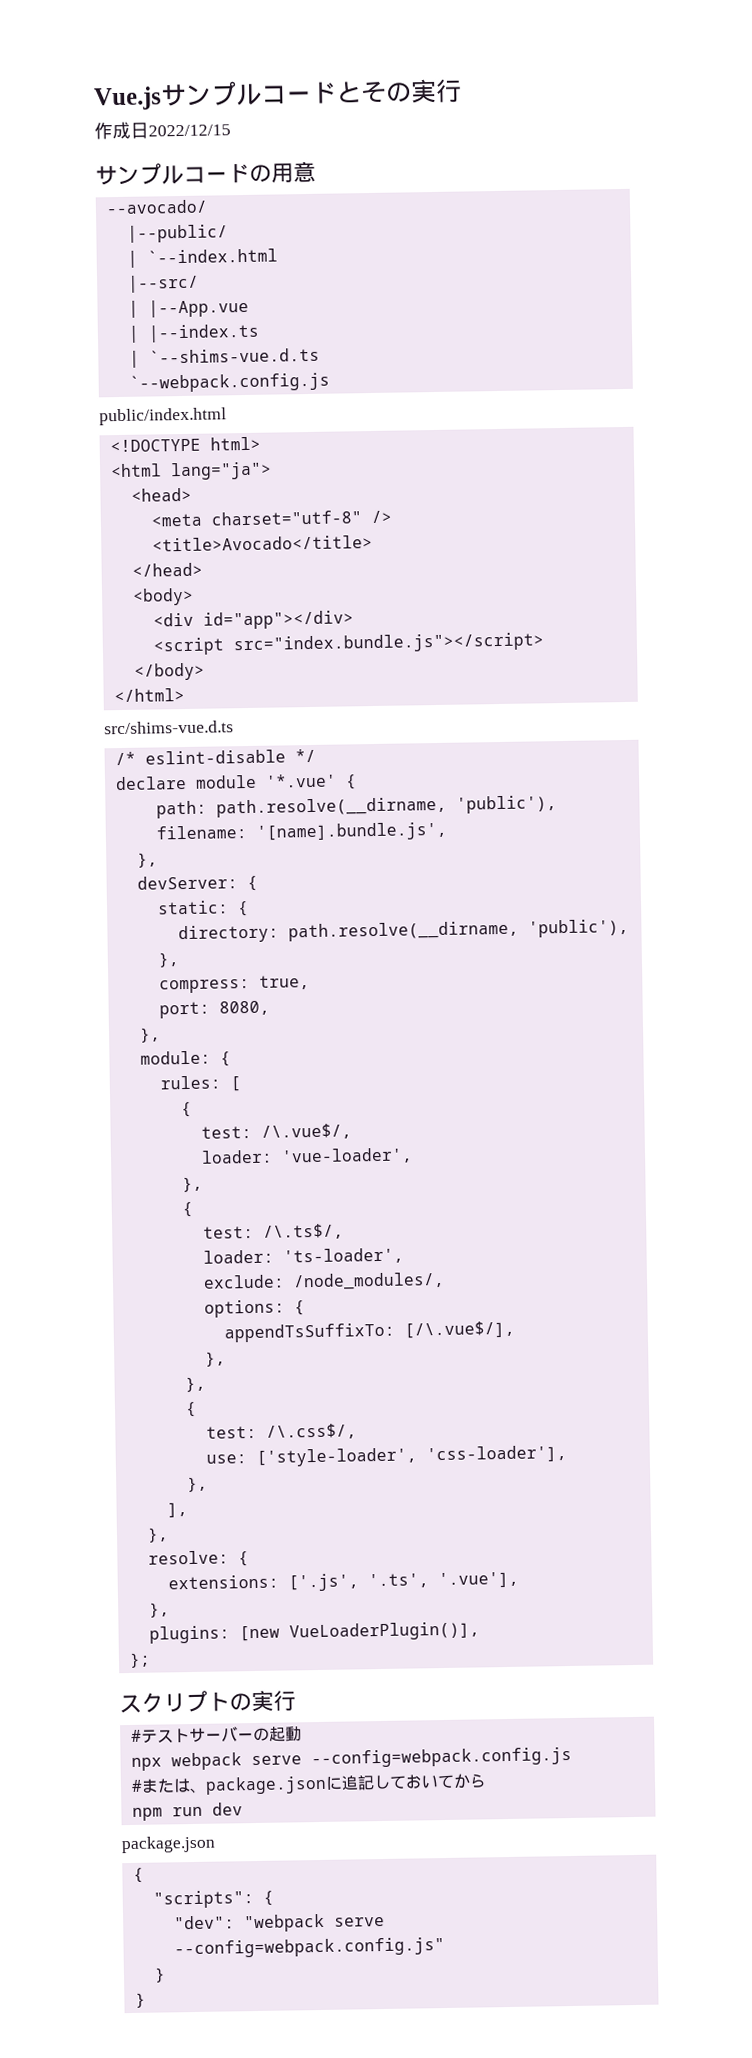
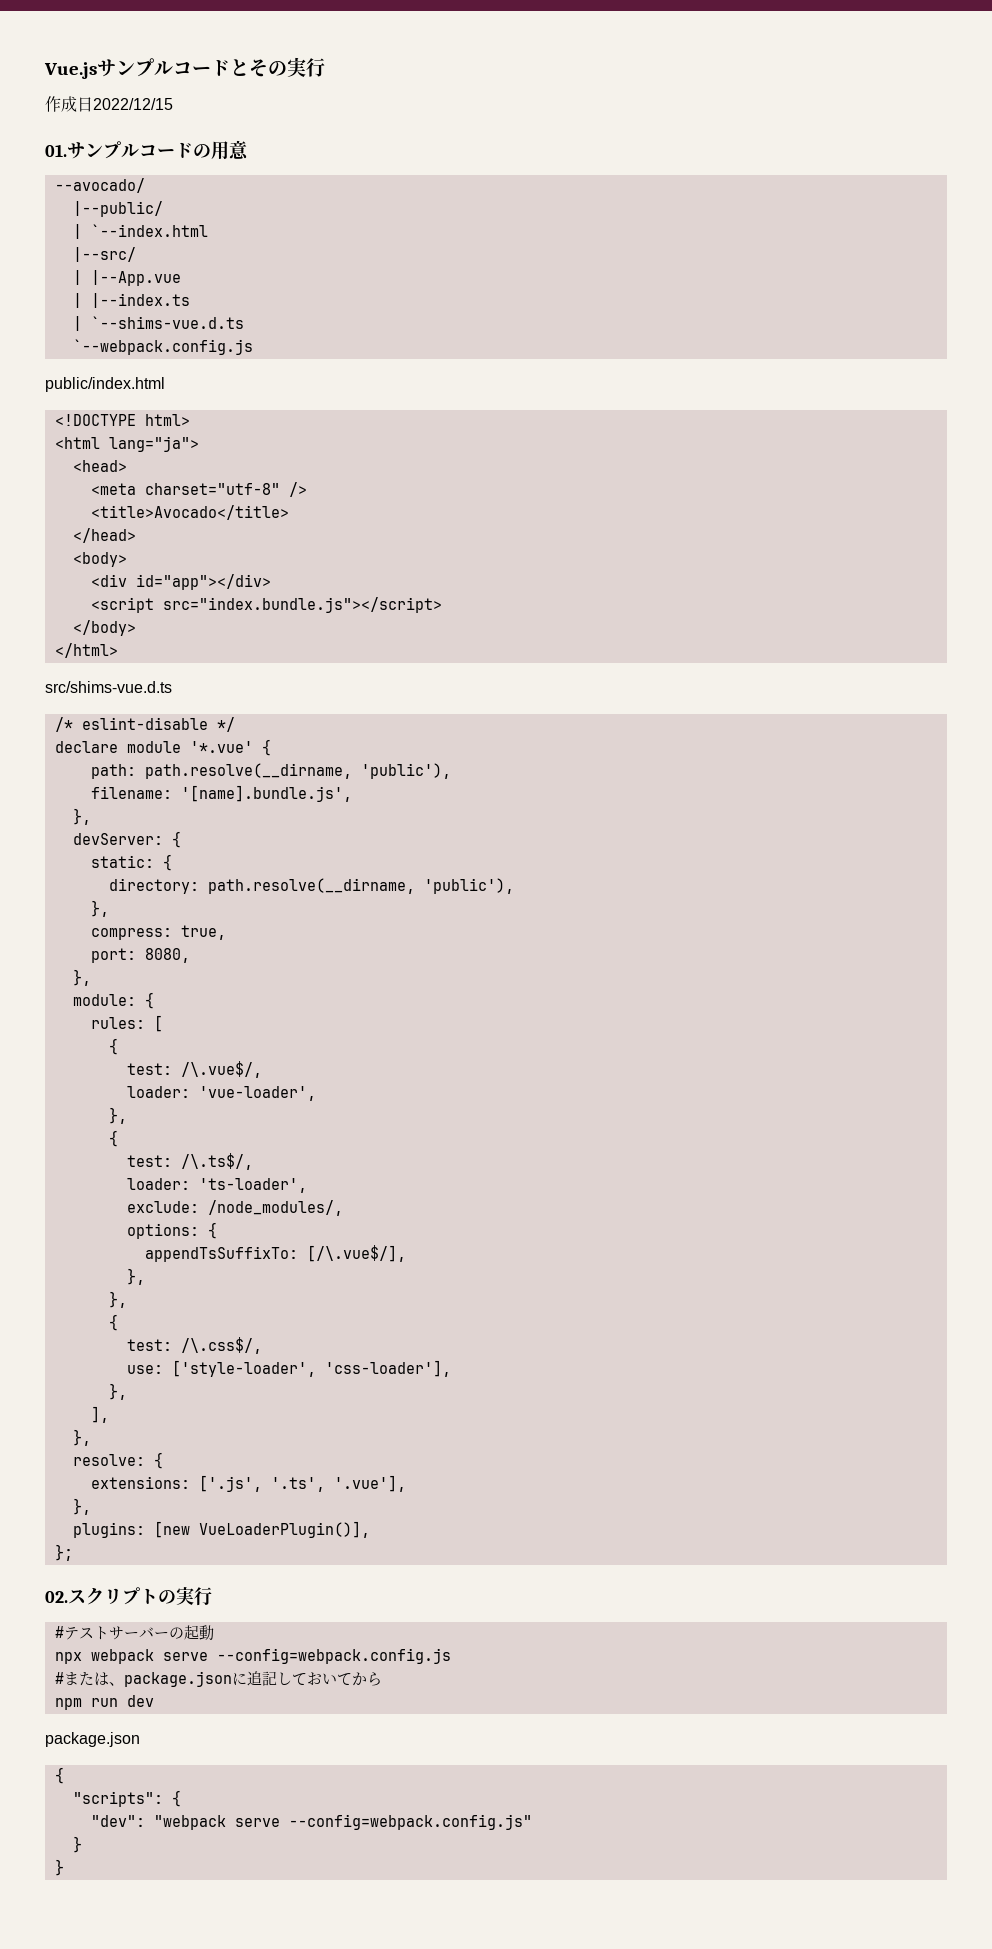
- サンプルコードの用意
+ 01.サンプルコードの用意
- スクリプトの実行
+ 02.スクリプトの実行

